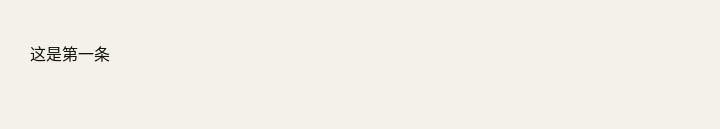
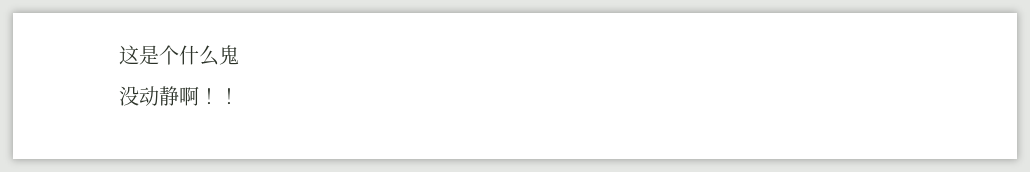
- 这是第一条
+ 这是个什么鬼
+ 没动静啊！！

